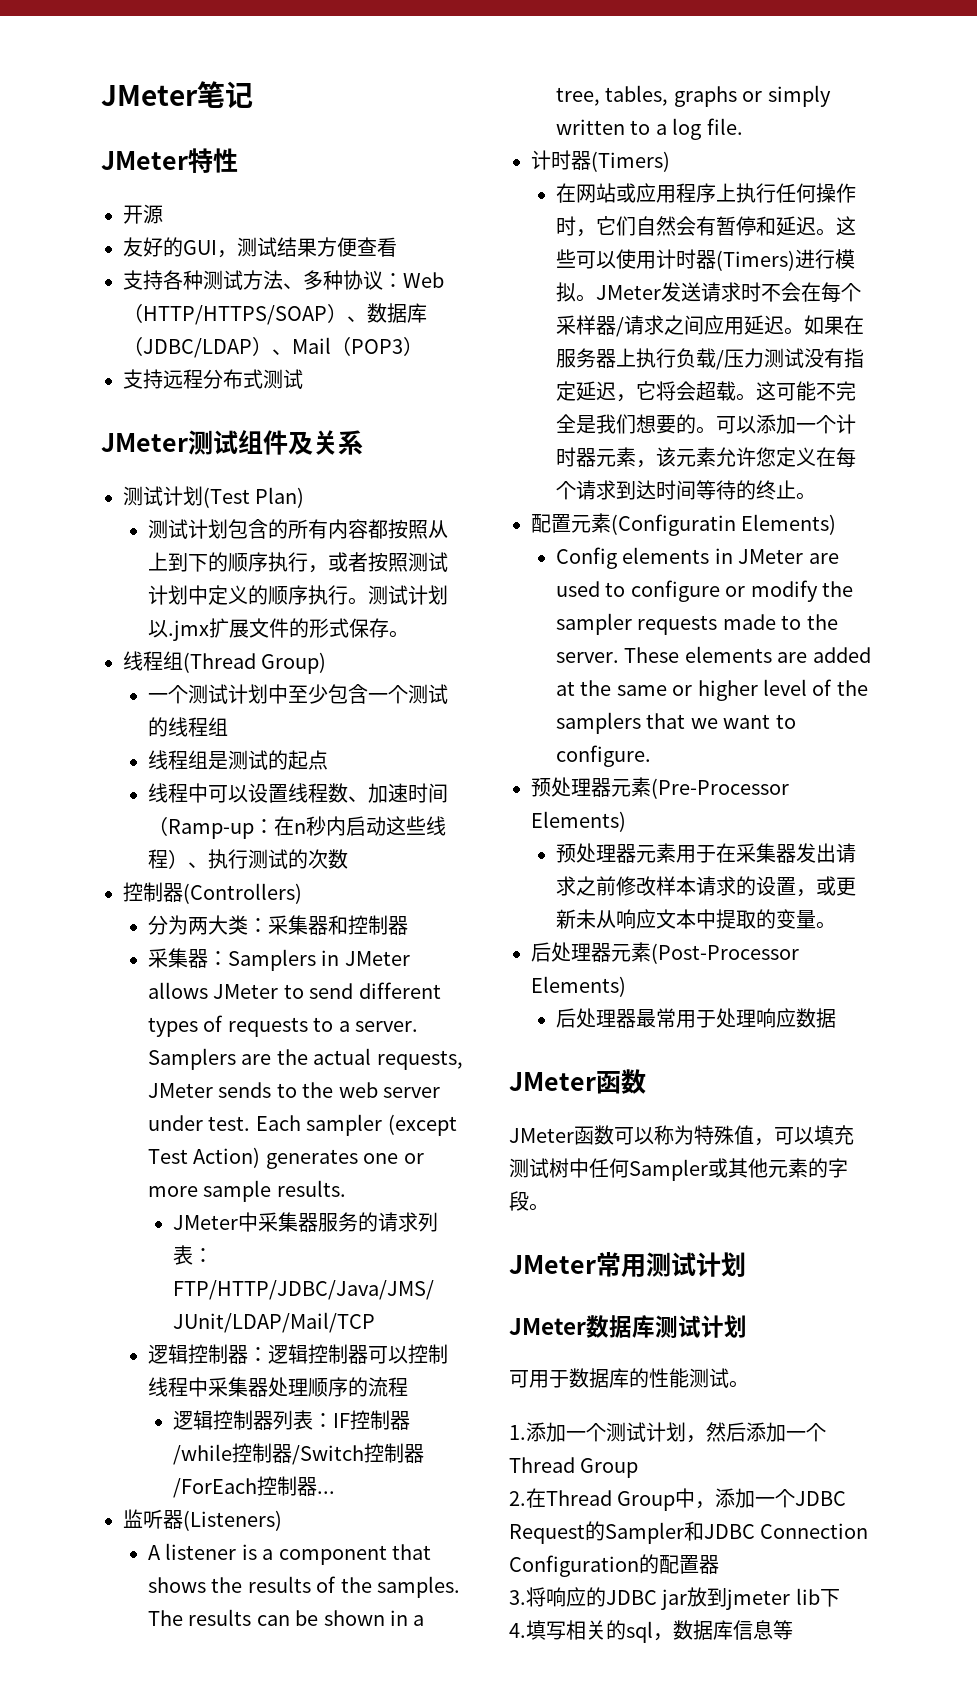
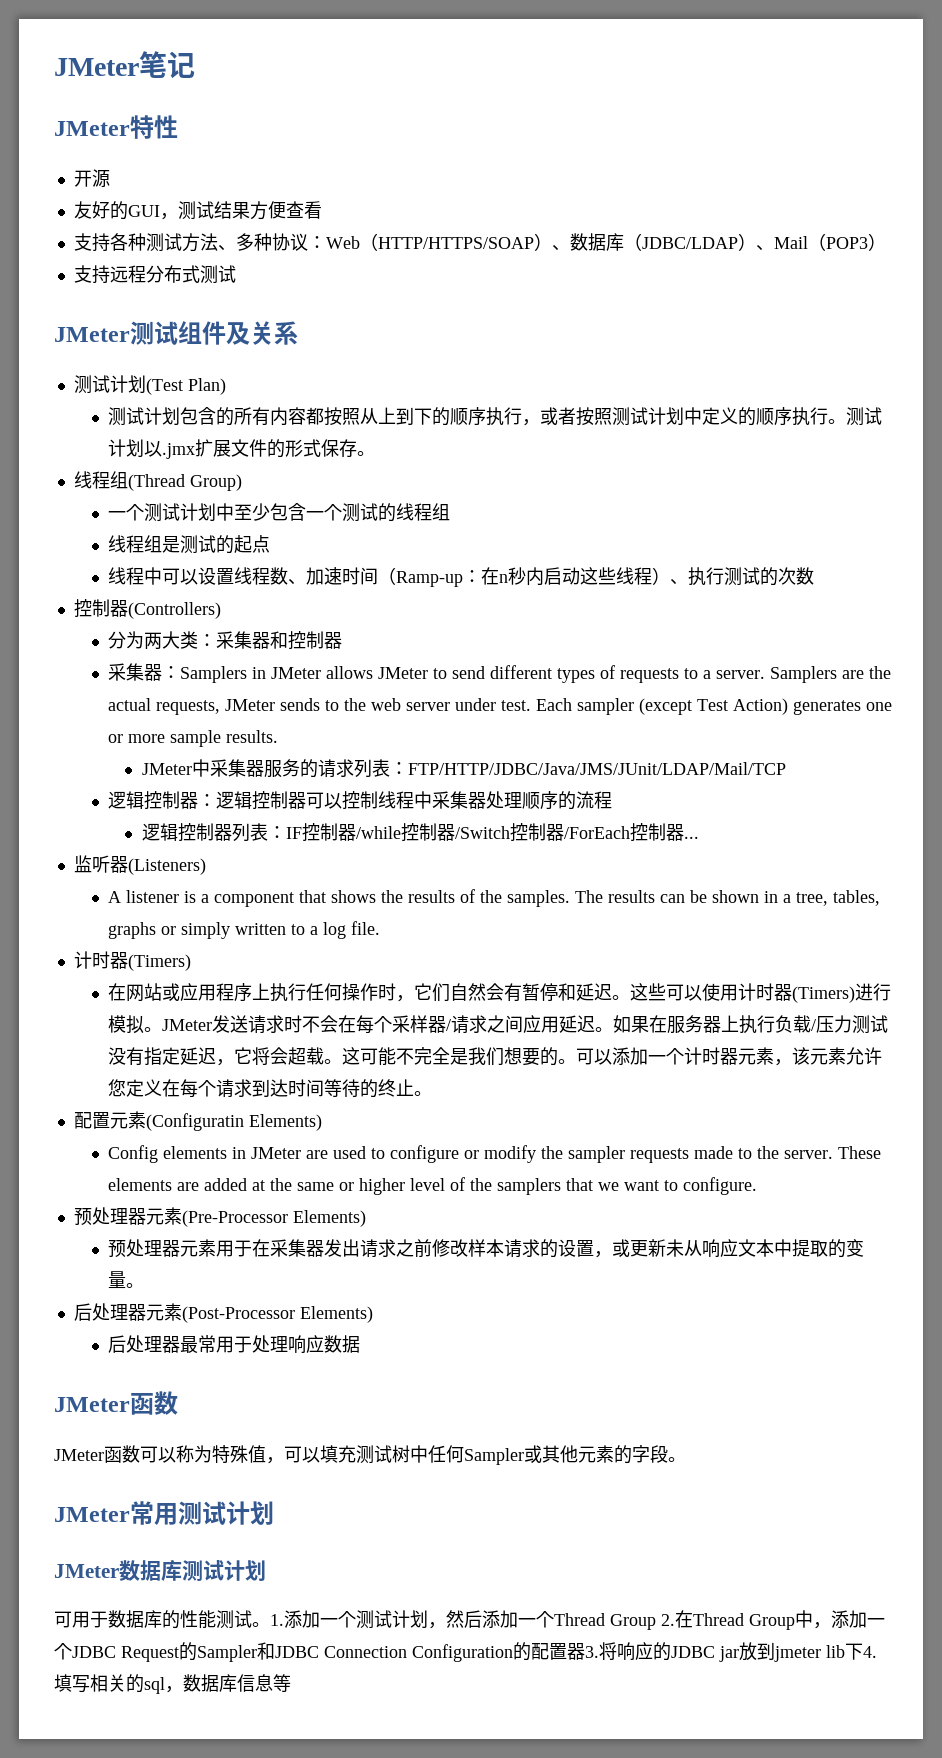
- 可用于数据库的性能测试。
- 1.添加一个测试计划，然后添加一个Thread Group
- 2.在Thread Group中，添加一个JDBC Request的Sampler和JDBC Connection Configuration的配置器
- 3.将响应的JDBC jar放到jmeter lib下
- 4.填写相关的sql，数据库信息等
+ 可用于数据库的性能测试。1.添加一个测试计划，然后添加一个Thread Group 2.在Thread Group中，添加一个JDBC Request的Sampler和JDBC Connection Configuration的配置器3.将响应的JDBC jar放到jmeter lib下4.填写相关的sql，数据库信息等

